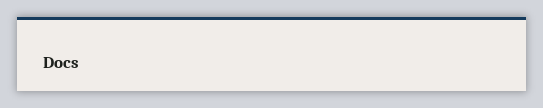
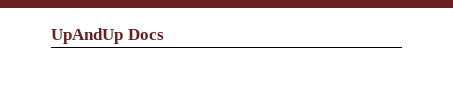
- Docs
+ UpAndUp Docs

